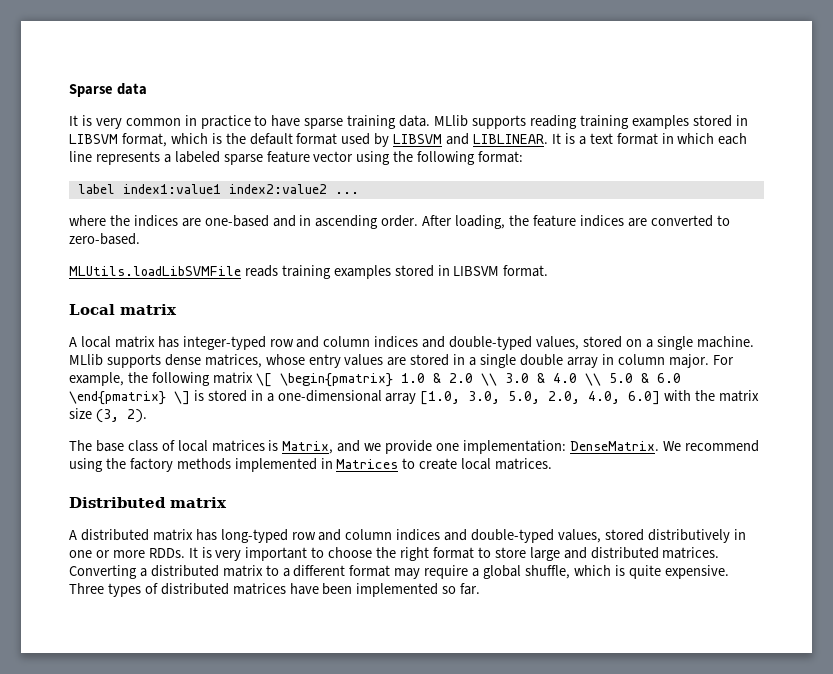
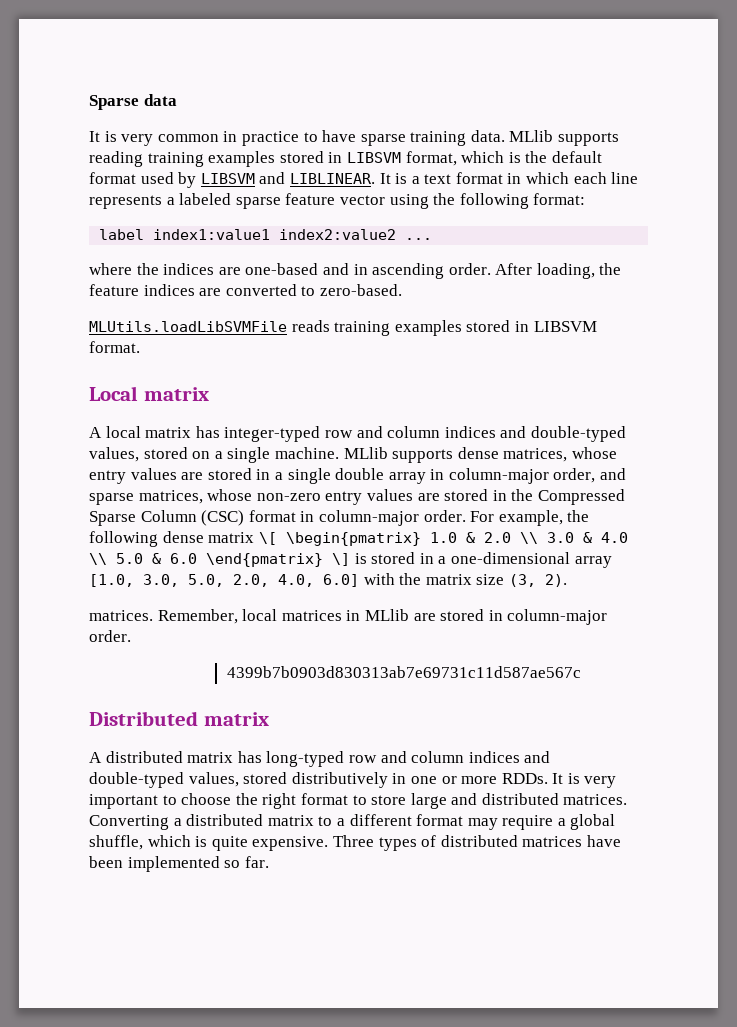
- MLlib supports dense matrices, whose entry values are stored in a single double array in column major.
+ MLlib supports dense matrices, whose entry values are stored in a single double array in column-major order, and sparse matrices, whose non-zero entry values are stored in the Compressed Sparse Column (CSC) format in column-major order.
- For example, the following matrix \[ \begin{pmatrix} 1.0 & 2.0 \\ 3.0 & 4.0 \\ 5.0 & 6.0 \end{pmatrix} \] is stored in a one-dimensional array [1.0, 3.0, 5.0, 2.0, 4.0, 6.0] with the matrix size (3, 2).
+ For example, the following dense matrix \[ \begin{pmatrix} 1.0 & 2.0 \\ 3.0 & 4.0 \\ 5.0 & 6.0 \end{pmatrix} \] is stored in a one-dimensional array [1.0, 3.0, 5.0, 2.0, 4.0, 6.0] with the matrix size (3, 2).
- The base class of local matrices is Matrix, and we provide one implementation: DenseMatrix. We recommend using the factory methods implemented in Matrices to create local matrices.
+ matrices. Remember, local matrices in MLlib are stored in column-major order.
+ 4399b7b0903d830313ab7e69731c11d587ae567c

